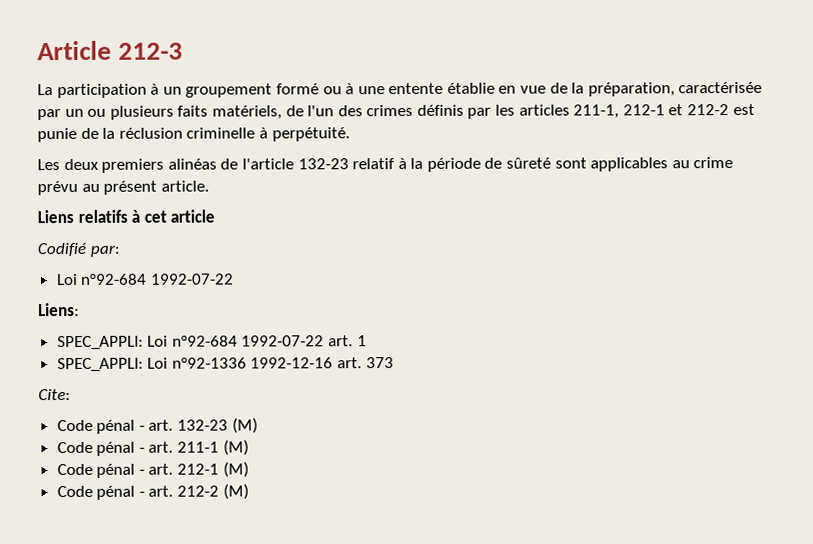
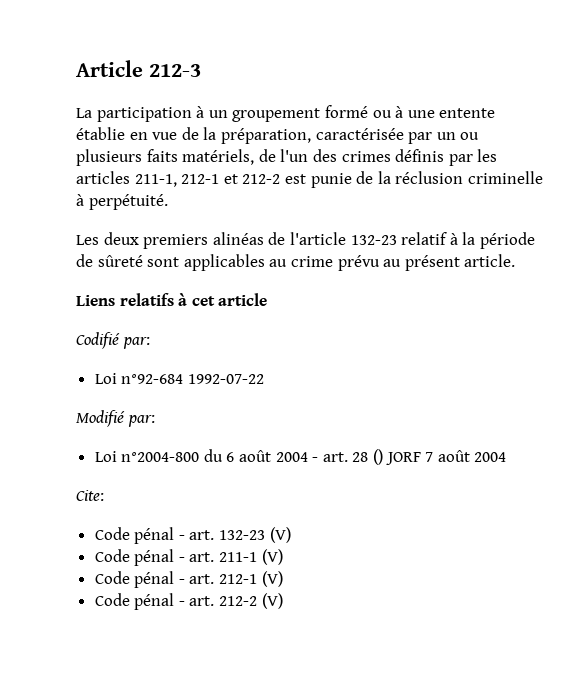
- Liens:
- SPEC_APPLI: Loi n°92-684 1992-07-22 art. 1
- SPEC_APPLI: Loi n°92-1336 1992-12-16 art. 373
+ Modifié par:
+ Loi n°2004-800 du 6 août 2004 - art. 28 () JORF 7 août 2004
- Code pénal - art. 132-23 (M)
+ Code pénal - art. 132-23 (V)
- Code pénal - art. 211-1 (M)
+ Code pénal - art. 211-1 (V)
- Code pénal - art. 212-1 (M)
+ Code pénal - art. 212-1 (V)
- Code pénal - art. 212-2 (M)
+ Code pénal - art. 212-2 (V)

